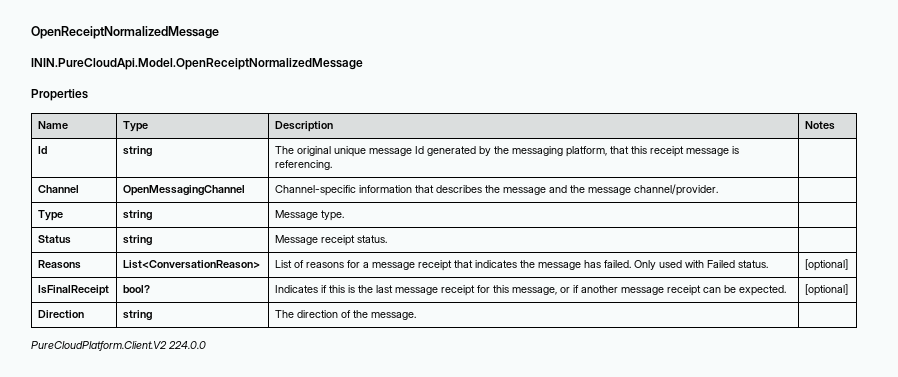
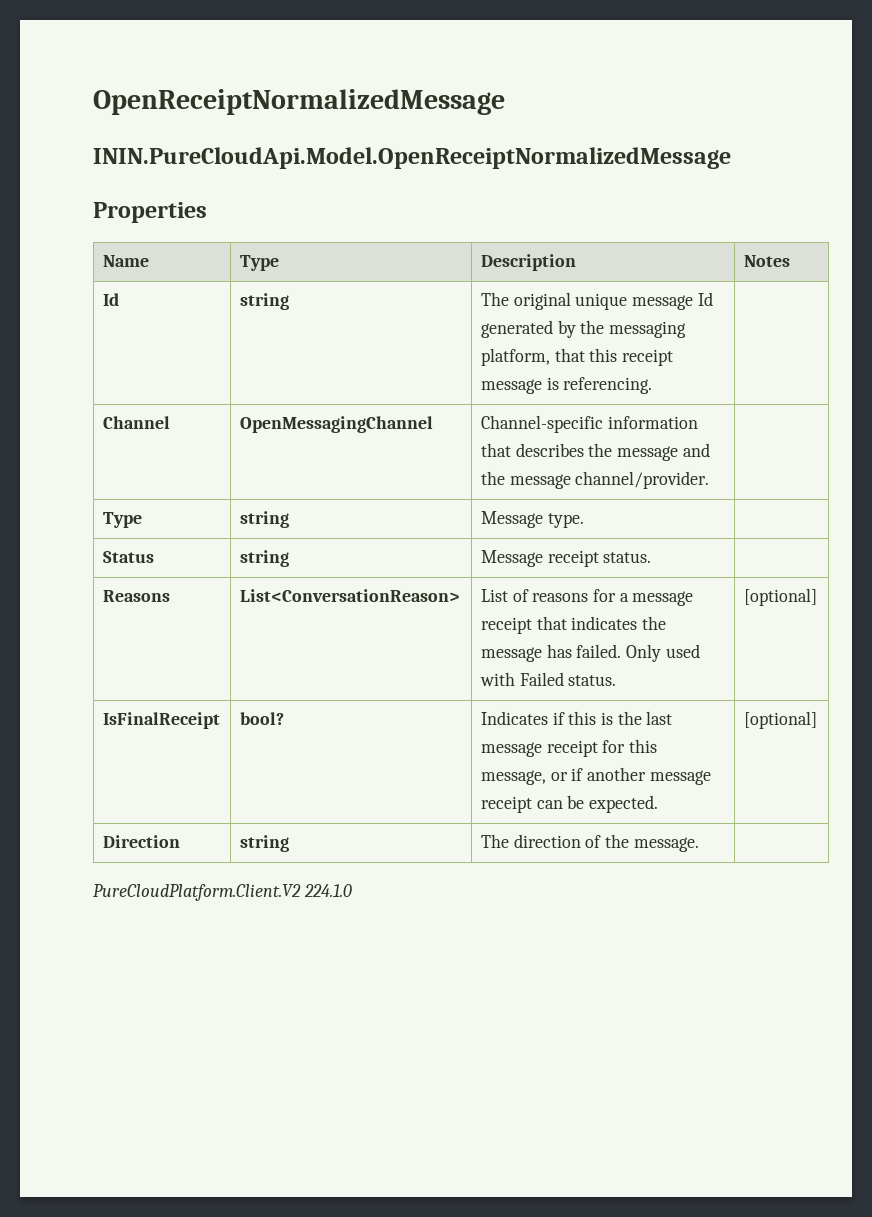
- PureCloudPlatform.Client.V2 224.0.0
+ PureCloudPlatform.Client.V2 224.1.0

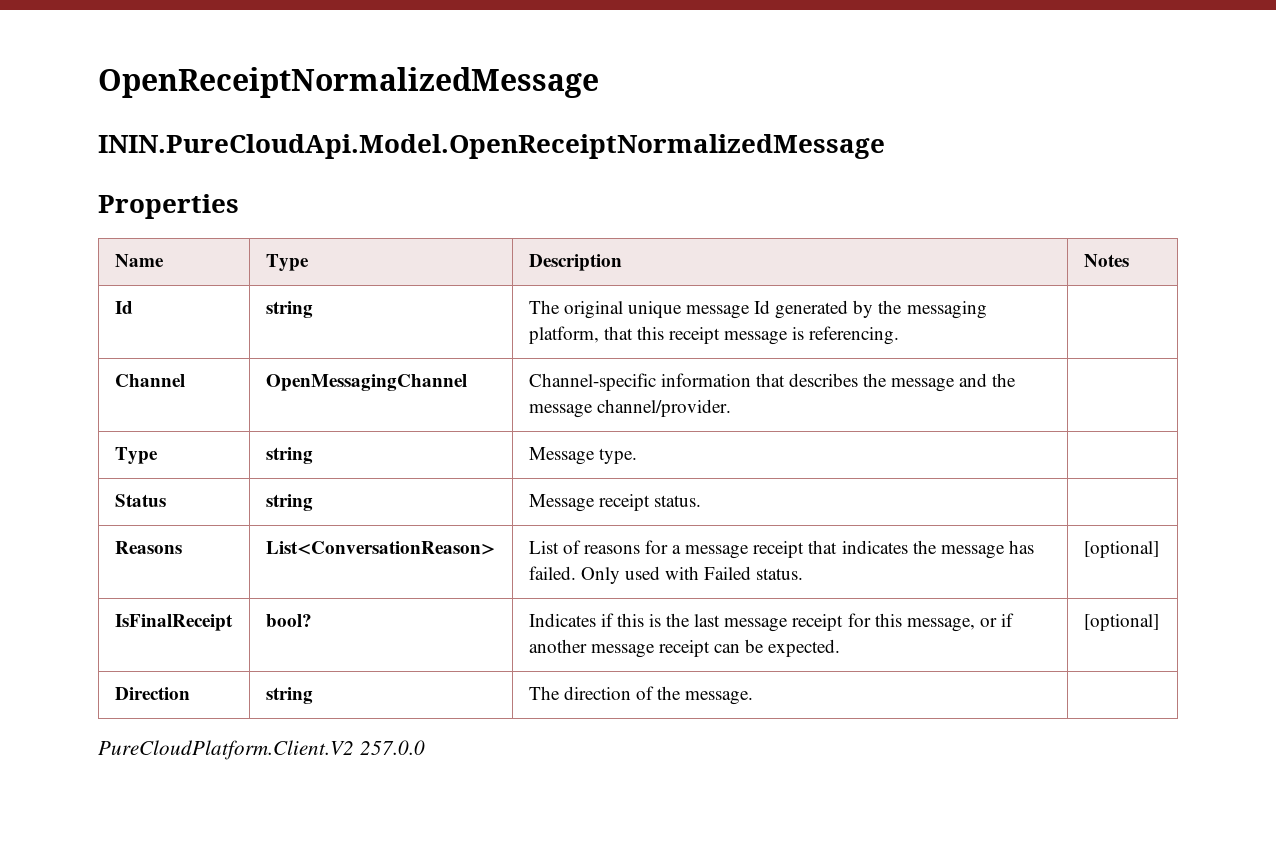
- PureCloudPlatform.Client.V2 224.1.0
+ PureCloudPlatform.Client.V2 257.0.0

